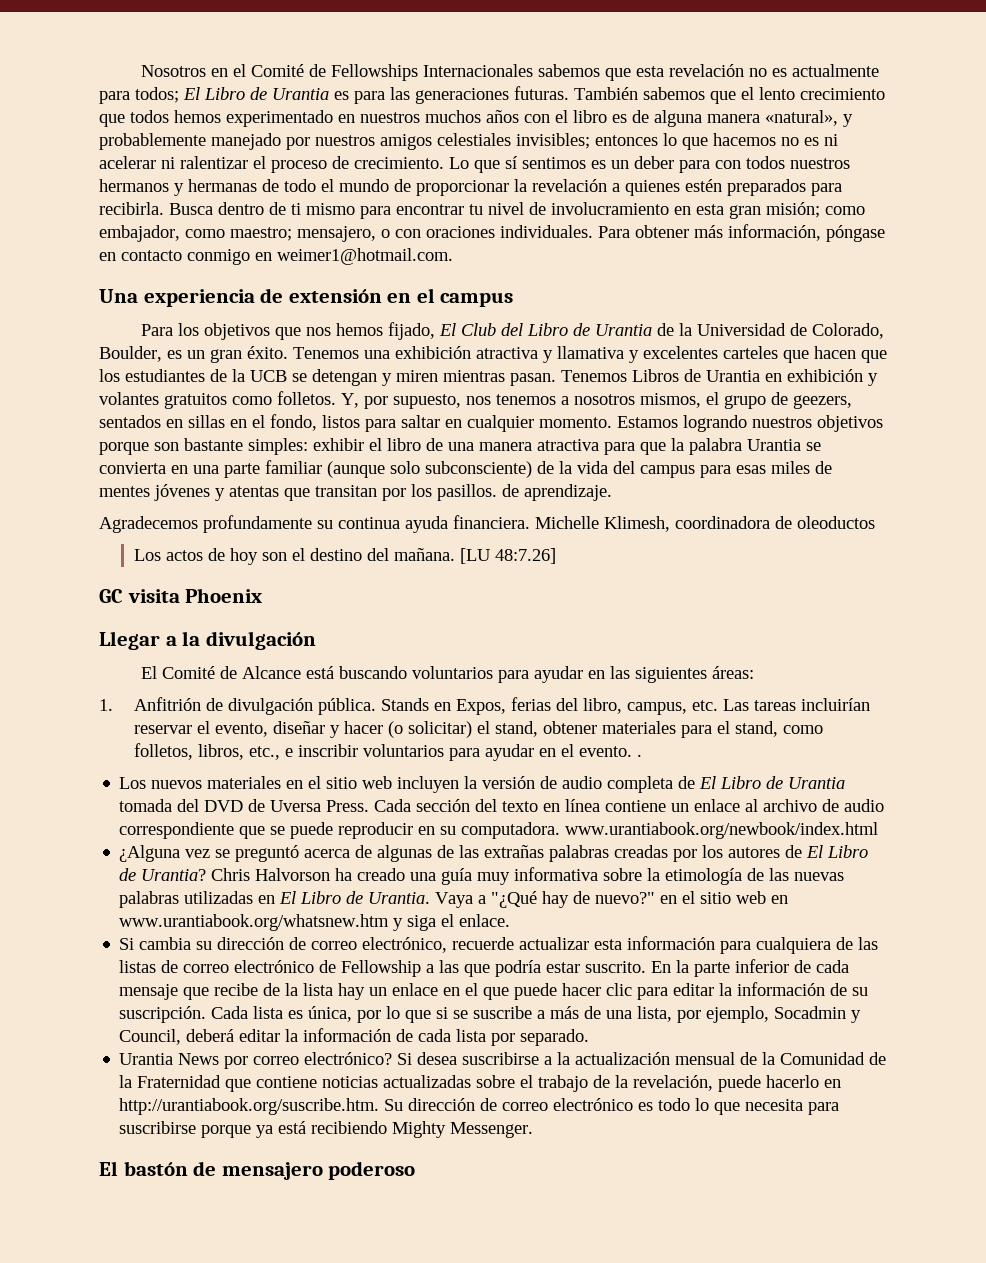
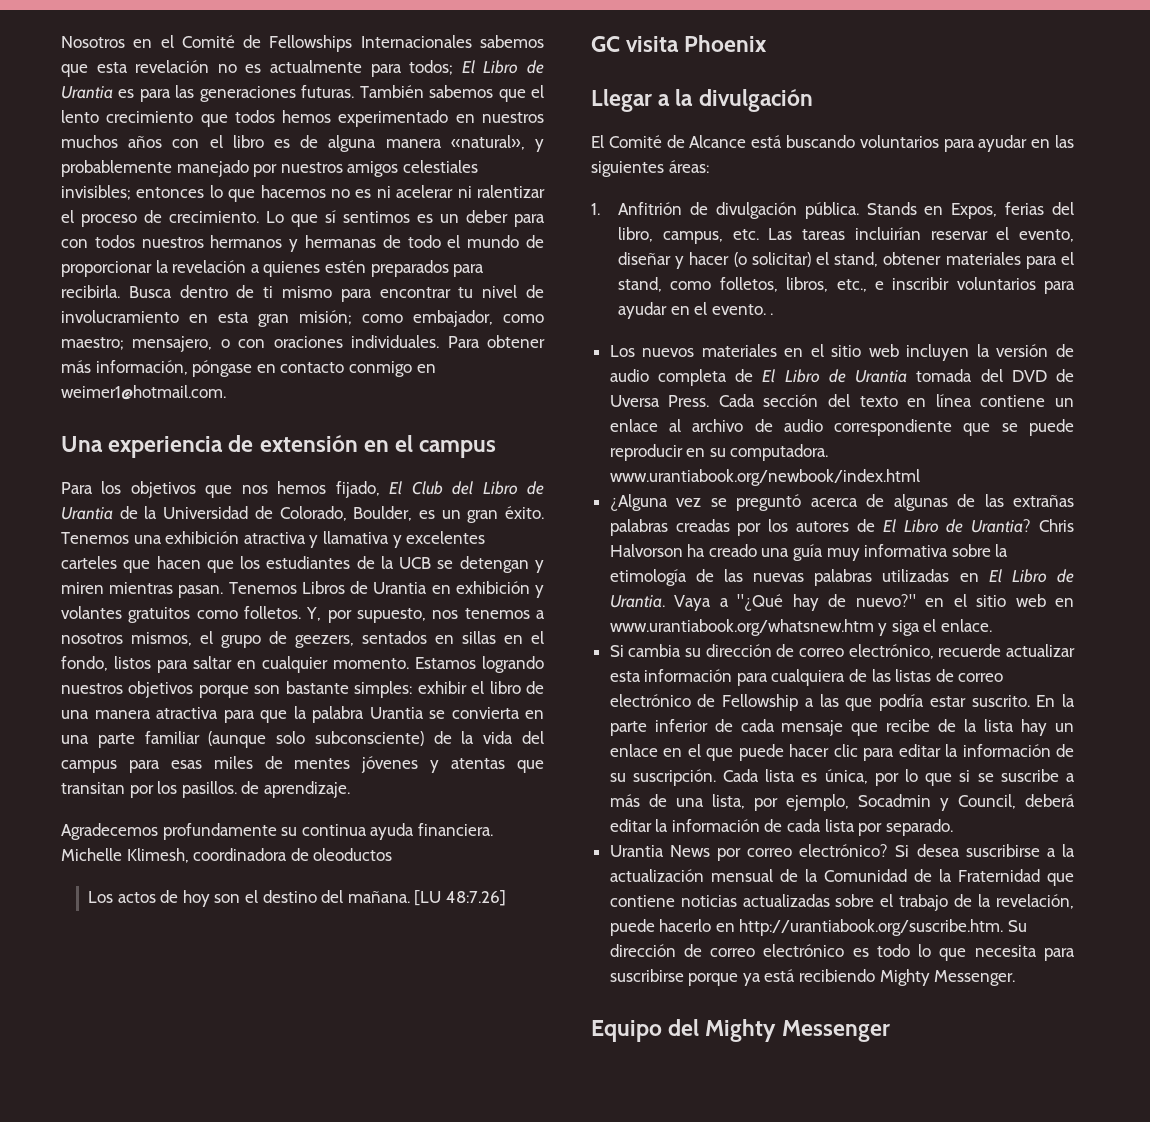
- El bastón de mensajero poderoso
+ Equipo del Mighty Messenger

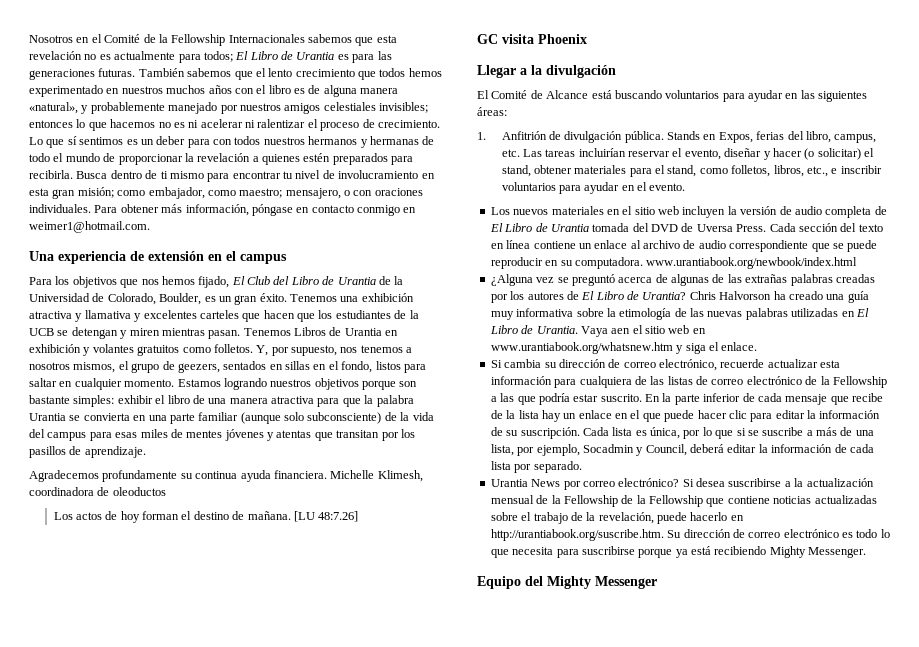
- Nosotros en el Comité de Fellowships Internacionales sabemos que esta revelación no es actualmente para todos; El Libro de Urantia es para las generaciones futuras.
+ Nosotros en el Comité de la Fellowship Internacionales sabemos que esta revelación no es actualmente para todos; El Libro de Urantia es para las generaciones futuras.
- Estamos logrando nuestros objetivos porque son bastante simples: exhibir el libro de una manera atractiva para que la palabra Urantia se convierta en una parte familiar (aunque solo subconsciente) de la vida del campus para esas miles de mentes jóvenes y atentas que transitan por los pasillos. de aprendizaje.
+ Estamos logrando nuestros objetivos porque son bastante simples: exhibir el libro de una manera atractiva para que la palabra Urantia se convierta en una parte familiar (aunque solo subconsciente) de la vida del campus para esas miles de mentes jóvenes y atentas que transitan por los pasillos de aprendizaje.
- Los actos de hoy son el destino del mañana.
+ Los actos de hoy forman el destino de mañana.
- Stands en Expos, ferias del libro, campus, etc. Las tareas incluirían reservar el evento, diseñar y hacer (o solicitar) el stand, obtener materiales para el stand, como folletos, libros, etc., e inscribir voluntarios para ayudar en el evento. .
+ Stands en Expos, ferias del libro, campus, etc. Las tareas incluirían reservar el evento, diseñar y hacer (o solicitar) el stand, obtener materiales para el stand, como folletos, libros, etc., e inscribir voluntarios para ayudar en el evento.
- Vaya a "¿Qué hay de nuevo?" en el sitio web en www.urantiabook.org/whatsnew.htm y siga el enlace.
+ Vaya aen el sitio web en www.urantiabook.org/whatsnew.htm y siga el enlace.
- Si cambia su dirección de correo electrónico, recuerde actualizar esta información para cualquiera de las listas de correo electrónico de Fellowship a las que podría estar suscrito.
+ Si cambia su dirección de correo electrónico, recuerde actualizar esta información para cualquiera de las listas de correo electrónico de la Fellowship a las que podría estar suscrito.
- Si desea suscribirse a la actualización mensual de la Comunidad de la Fraternidad que contiene noticias actualizadas sobre el trabajo de la revelación, puede hacerlo en http://urantiabook.org/suscribe.htm. Su dirección de correo electrónico es todo lo que necesita para suscribirse porque ya está recibiendo Mighty Messenger.
+ Si desea suscribirse a la actualización mensual de la Fellowship de la Fellowship que contiene noticias actualizadas sobre el trabajo de la revelación, puede hacerlo en http://urantiabook.org/suscribe.htm. Su dirección de correo electrónico es todo lo que necesita para suscribirse porque ya está recibiendo Mighty Messenger.

